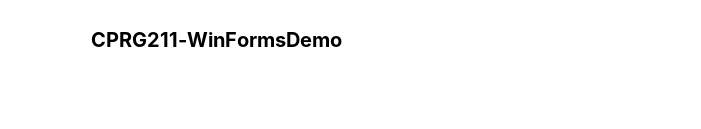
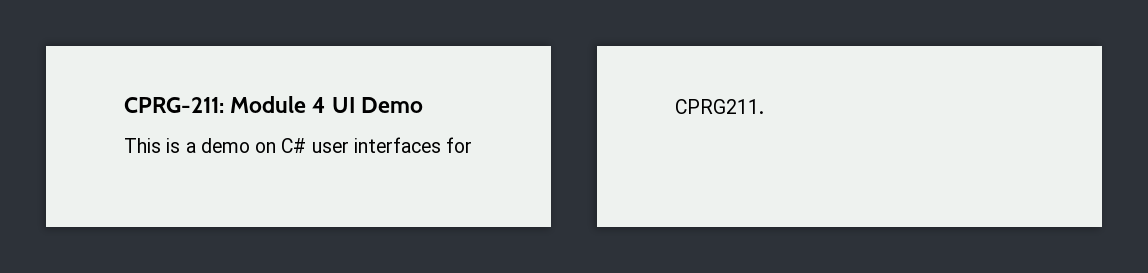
- CPRG211-WinFormsDemo
+ CPRG-211: Module 4 UI Demo
+ This is a demo on C# user interfaces for CPRG211.

